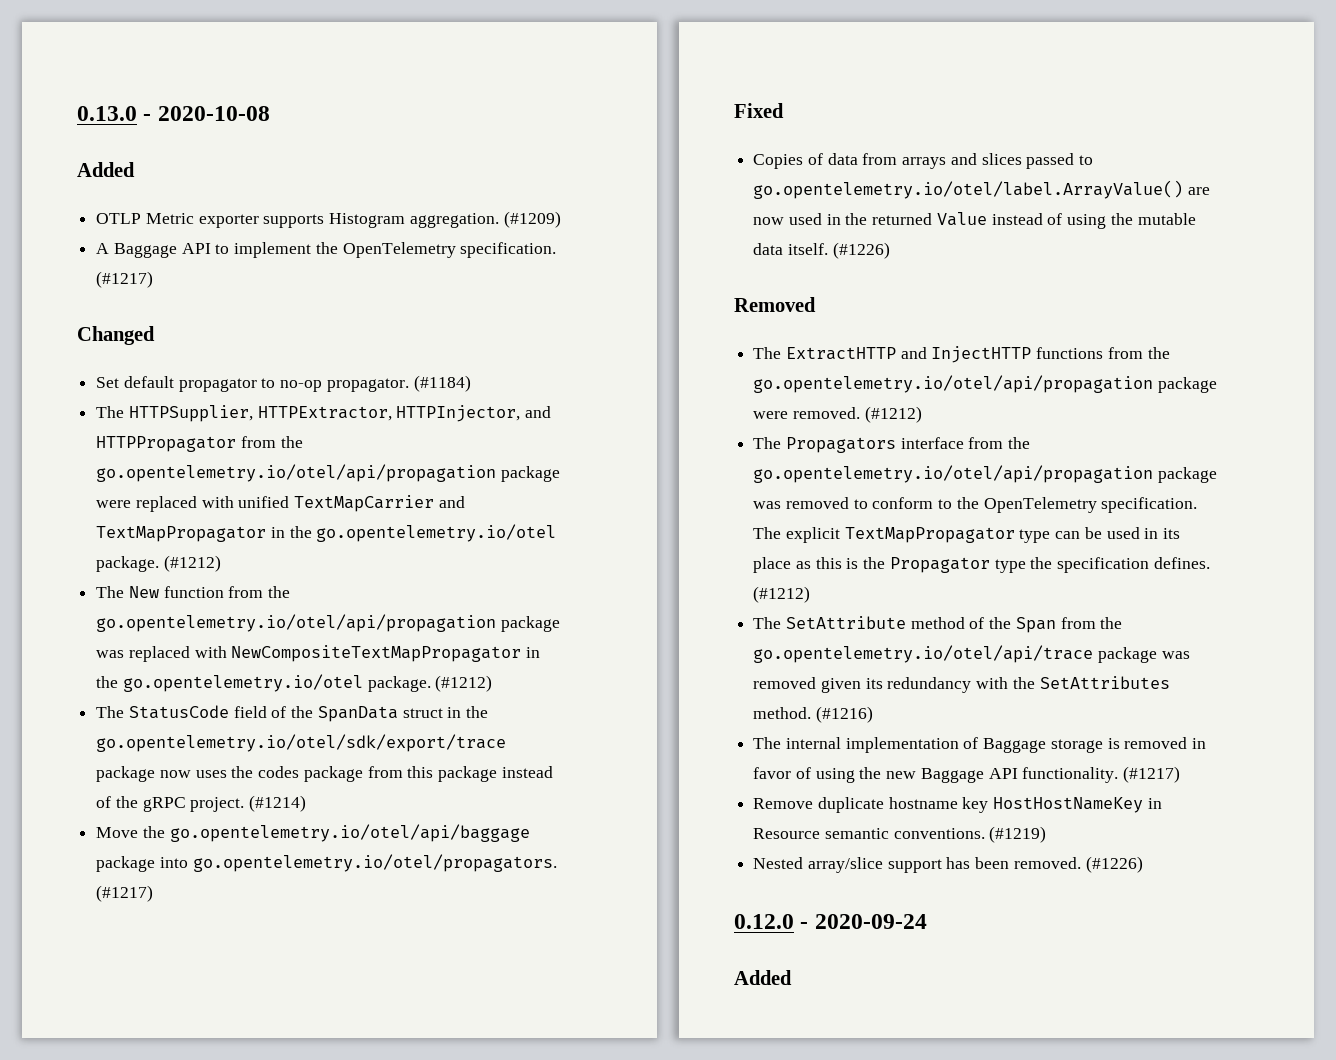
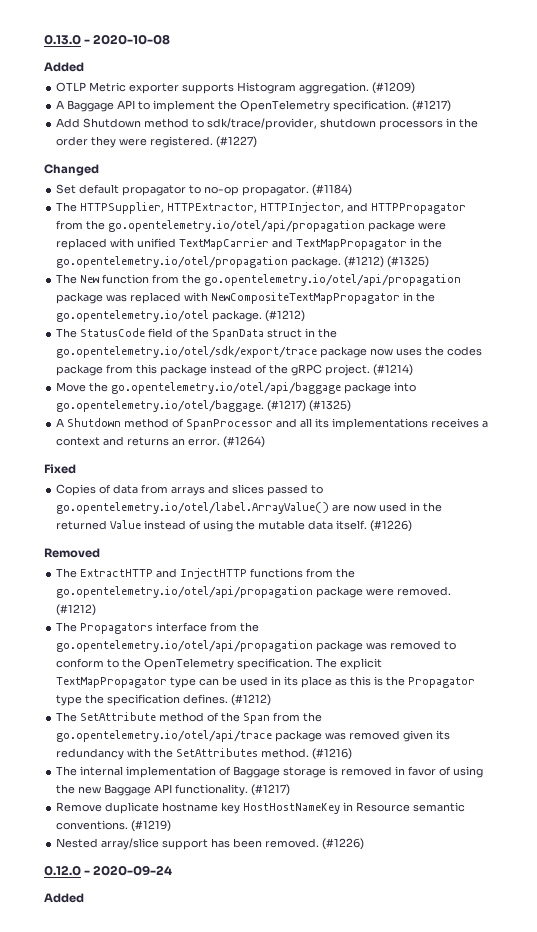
+ Add Shutdown method to sdk/trace/provider, shutdown processors in the order they were registered. (#1227)
- The HTTPSupplier, HTTPExtractor, HTTPInjector, and HTTPPropagator from the go.opentelemetry.io/otel/api/propagation package were replaced with unified TextMapCarrier and TextMapPropagator in the go.opentelemetry.io/otel package. (#1212)
+ The HTTPSupplier, HTTPExtractor, HTTPInjector, and HTTPPropagator from the go.opentelemetry.io/otel/api/propagation package were replaced with unified TextMapCarrier and TextMapPropagator in the go.opentelemetry.io/otel/propagation package. (#1212) (#1325)
- Move the go.opentelemetry.io/otel/api/baggage package into go.opentelemetry.io/otel/propagators. (#1217)
+ Move the go.opentelemetry.io/otel/api/baggage package into go.opentelemetry.io/otel/baggage. (#1217) (#1325)
+ A Shutdown method of SpanProcessor and all its implementations receives a context and returns an error. (#1264)

